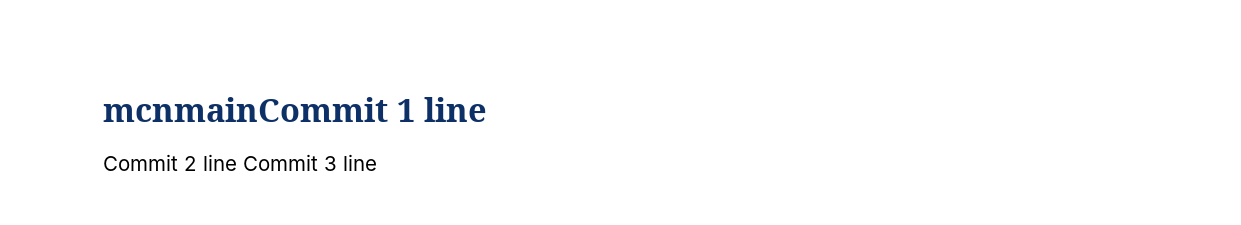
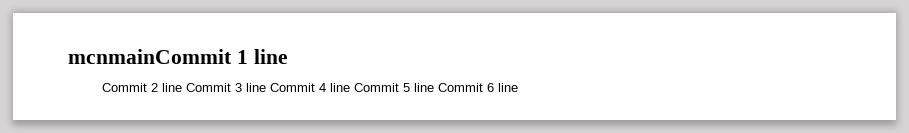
- Commit 2 line Commit 3 line
+ Commit 2 line Commit 3 line Commit 4 line Commit 5 line Commit 6 line

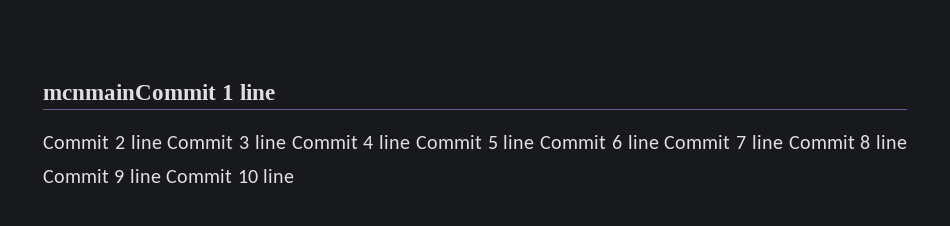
- Commit 2 line Commit 3 line Commit 4 line Commit 5 line Commit 6 line
+ Commit 2 line Commit 3 line Commit 4 line Commit 5 line Commit 6 line Commit 7 line Commit 8 line Commit 9 line Commit 10 line

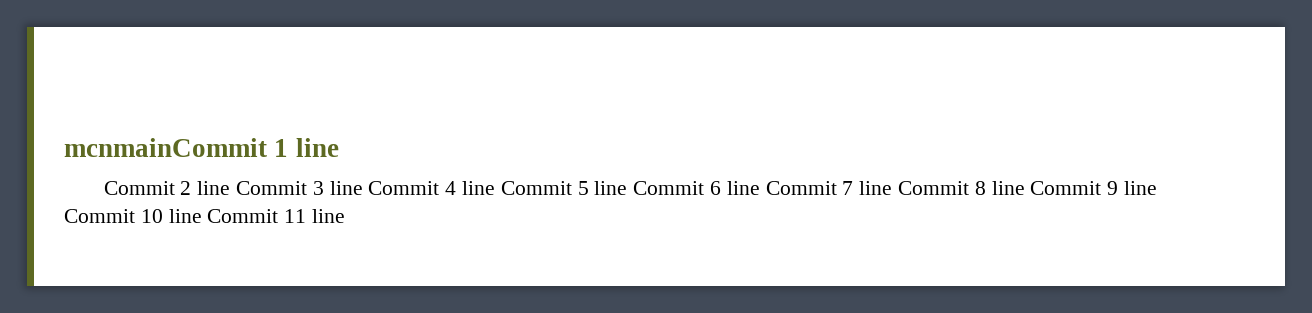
- Commit 2 line Commit 3 line Commit 4 line Commit 5 line Commit 6 line Commit 7 line Commit 8 line Commit 9 line Commit 10 line
+ Commit 2 line Commit 3 line Commit 4 line Commit 5 line Commit 6 line Commit 7 line Commit 8 line Commit 9 line Commit 10 line Commit 11 line

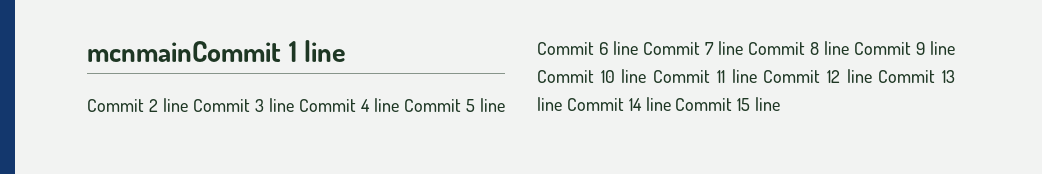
- Commit 2 line Commit 3 line Commit 4 line Commit 5 line Commit 6 line Commit 7 line Commit 8 line Commit 9 line Commit 10 line Commit 11 line
+ Commit 2 line Commit 3 line Commit 4 line Commit 5 line Commit 6 line Commit 7 line Commit 8 line Commit 9 line Commit 10 line Commit 11 line Commit 12 line Commit 13 line Commit 14 line Commit 15 line

